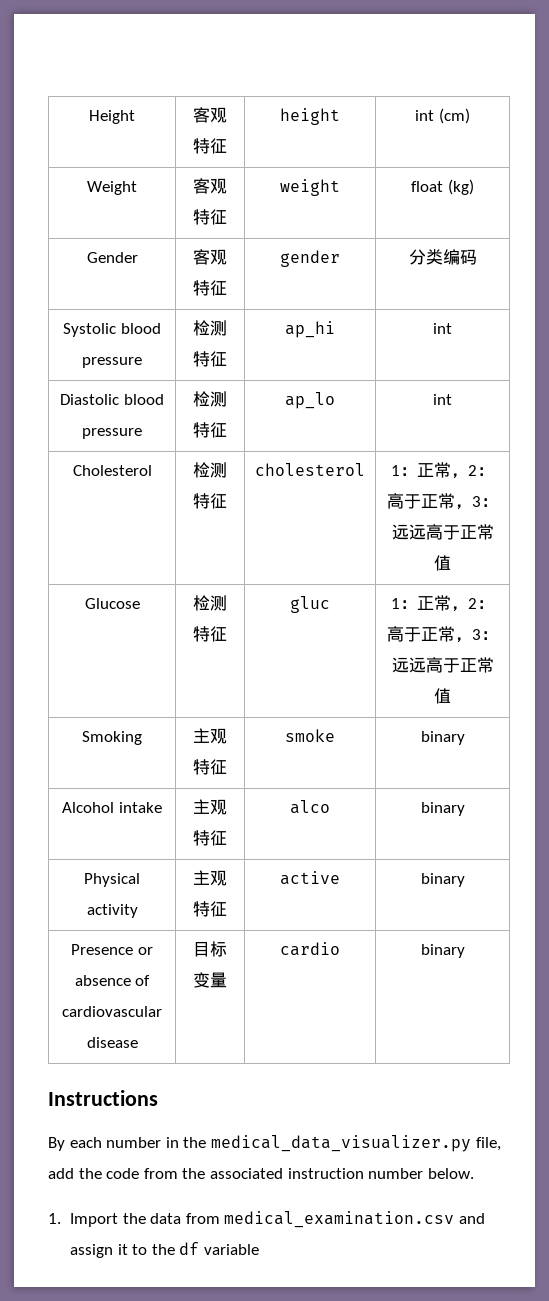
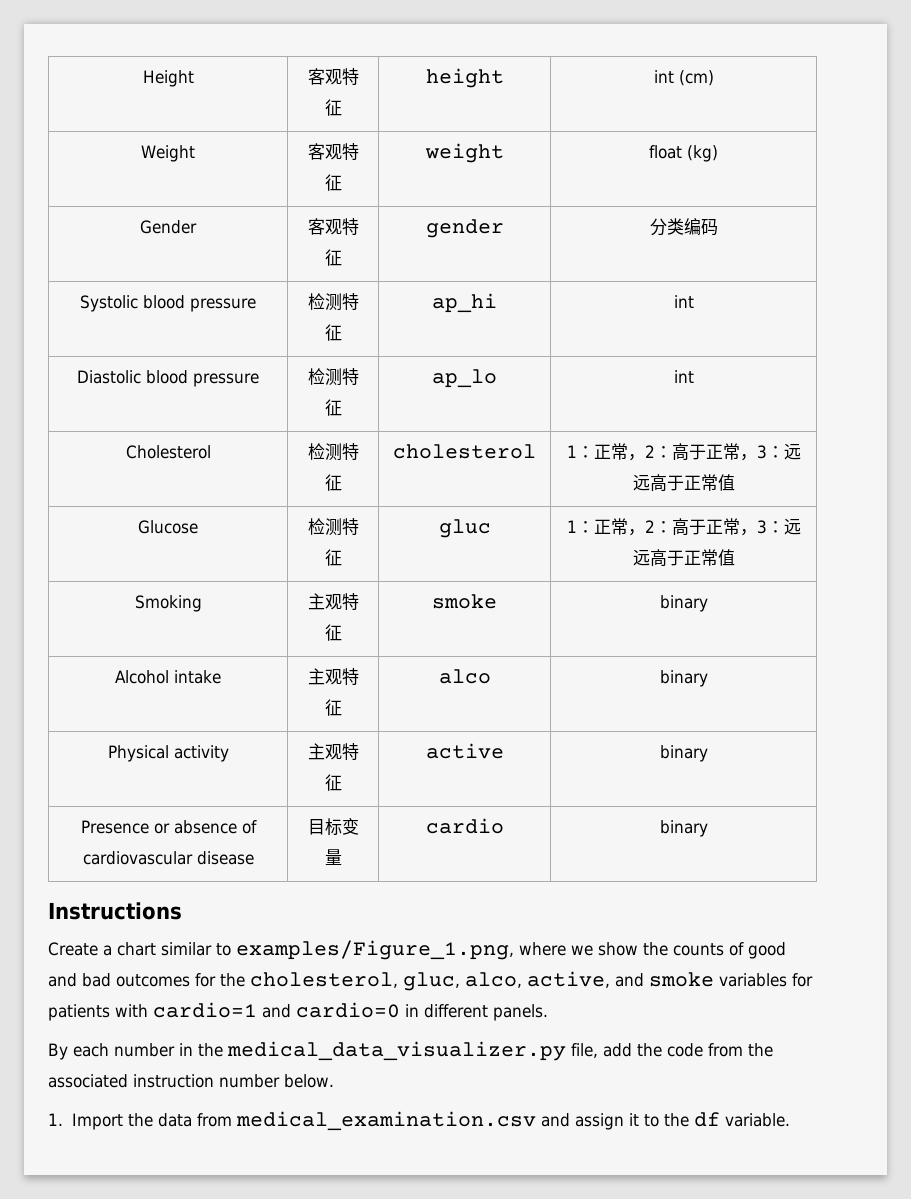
+ Create a chart similar to examples/Figure_1.png, where we show the counts of good and bad outcomes for the cholesterol, gluc, alco, active, and smoke variables for patients with cardio=1 and cardio=0 in different panels.
- 1. Import the data from medical_examination.csv and assign it to the df variable
+ 1. Import the data from medical_examination.csv and assign it to the df variable.

